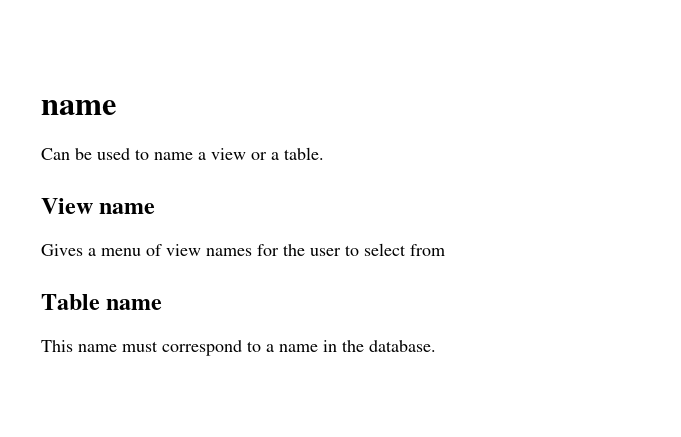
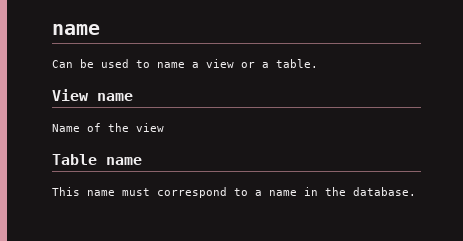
- Gives a menu of view names for the user to select from
+ Name of the view

